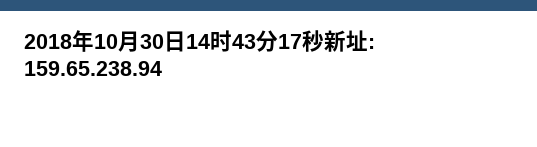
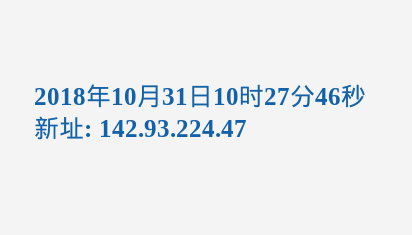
- 2018年10月30日14时43分17秒新址: 159.65.238.94
+ 2018年10月31日10时27分46秒新址: 142.93.224.47

